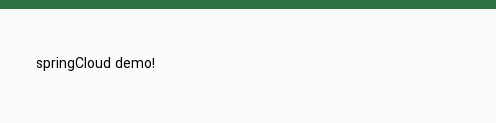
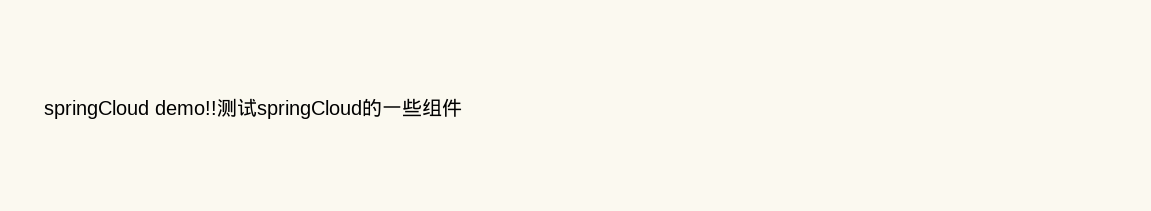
- springCloud demo!
+ springCloud demo!!测试springCloud的一些组件

